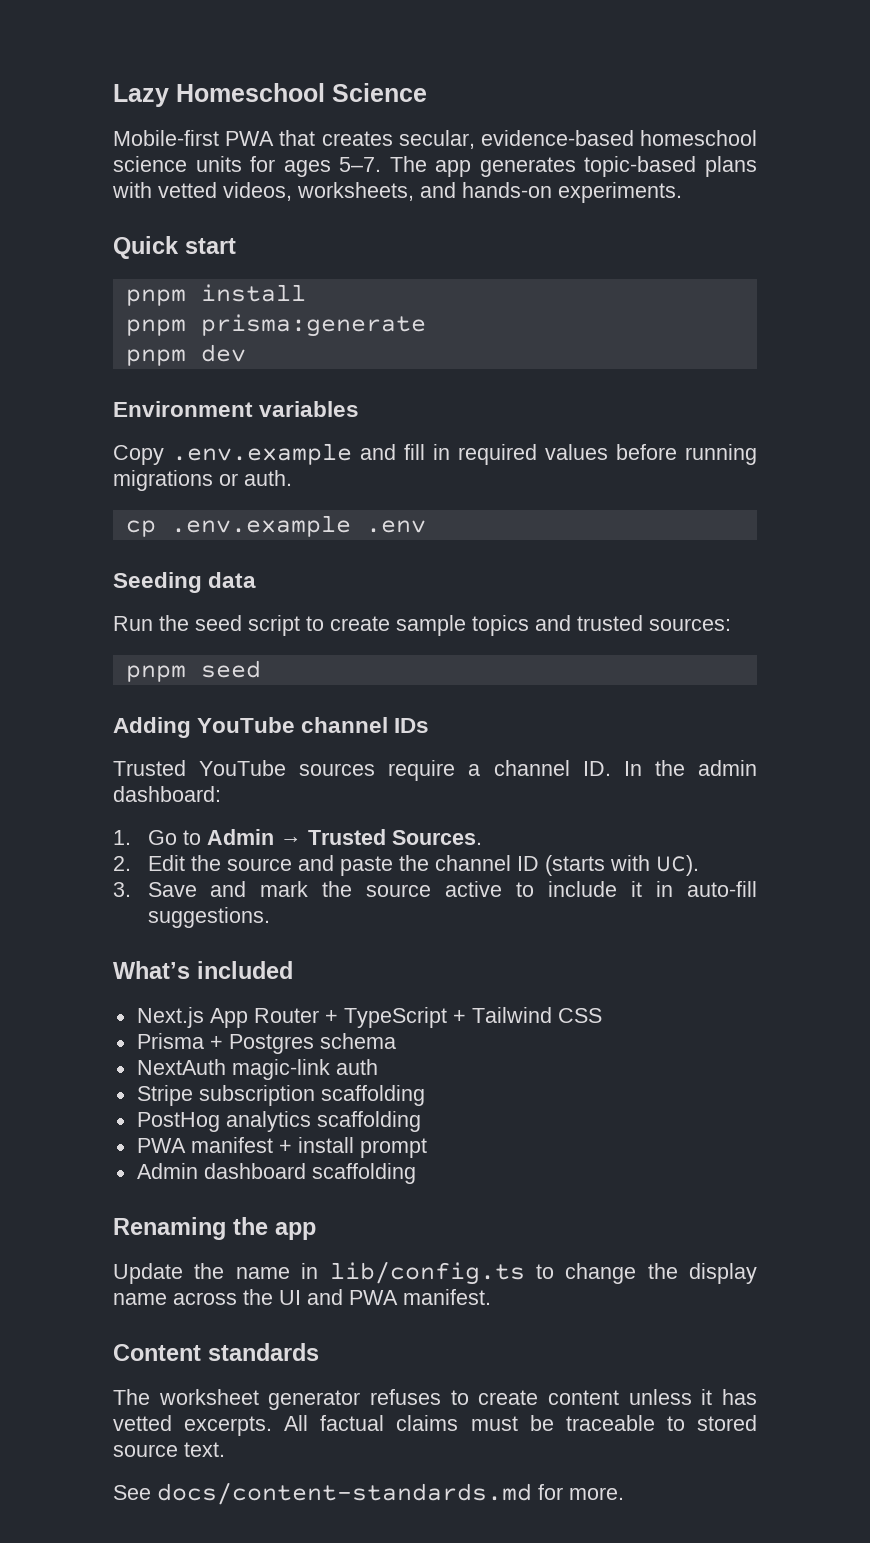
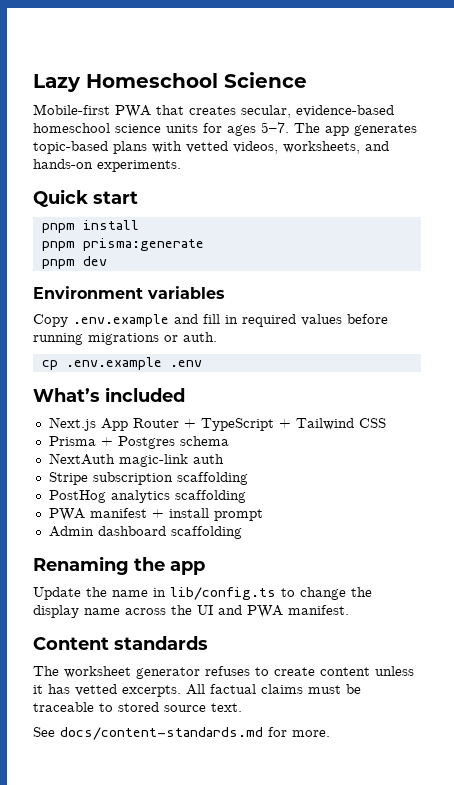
- Seeding data
- Run the seed script to create sample topics and trusted sources:
- pnpm seed
- Adding YouTube channel IDs
- Trusted YouTube sources require a channel ID. In the admin dashboard:
- 1. Go to Admin → Trusted Sources.
- 2. Edit the source and paste the channel ID (starts with UC).
- 3. Save and mark the source active to include it in auto-fill suggestions.

